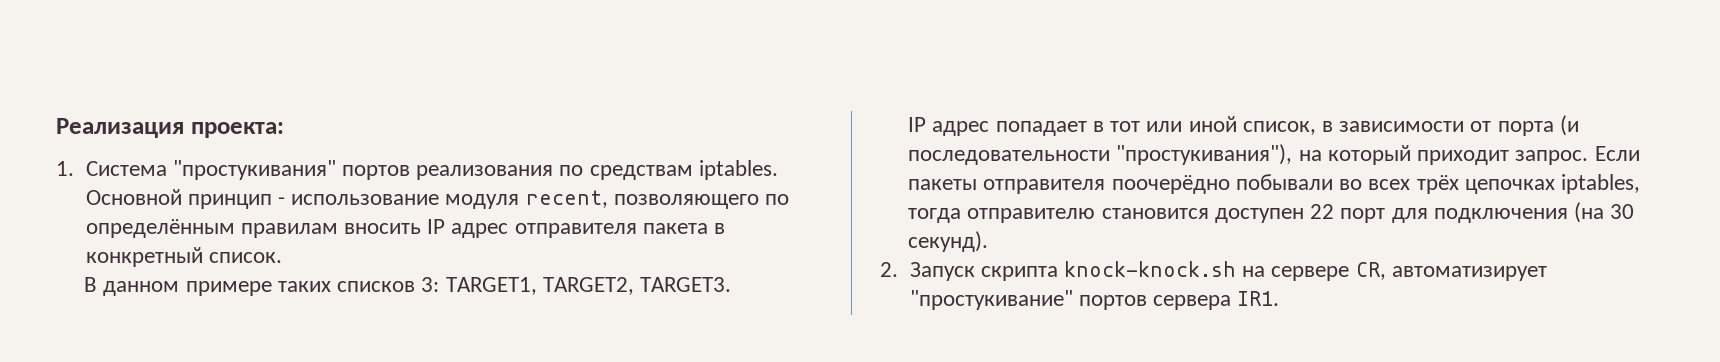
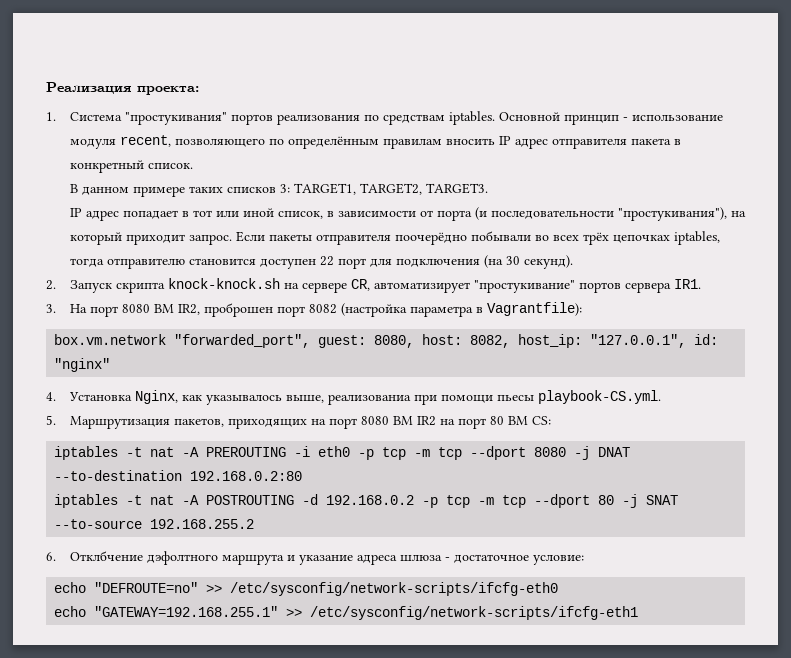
+ 3. На порт 8080 ВМ IR2, проброшен порт 8082 (настройка параметра в Vagrantfile):
+ box.vm.network "forwarded_port", guest: 8080, host: 8082, host_ip: "127.0.0.1", id: "nginx"
+ 4. Установка Nginx, как указывалось выше, реализованиа при помощи пьесы playbook-CS.yml.
+ 5. Маршрутизация пакетов, приходящих на порт 8080 ВМ IR2 на порт 80 ВМ CS:
+ iptables -t nat -A PREROUTING -i eth0 -p tcp -m tcp --dport 8080 -j DNAT --to-destination 192.168.0.2:80
+ iptables -t nat -A POSTROUTING -d 192.168.0.2 -p tcp -m tcp --dport 80 -j SNAT --to-source 192.168.255.2
+ 6. Отклбчение дэфолтного маршрута и указание адреса шлюза - достаточное условие:
+ echo "DEFROUTE=no" >> /etc/sysconfig/network-scripts/ifcfg-eth0
+ echo "GATEWAY=192.168.255.1" >> /etc/sysconfig/network-scripts/ifcfg-eth1

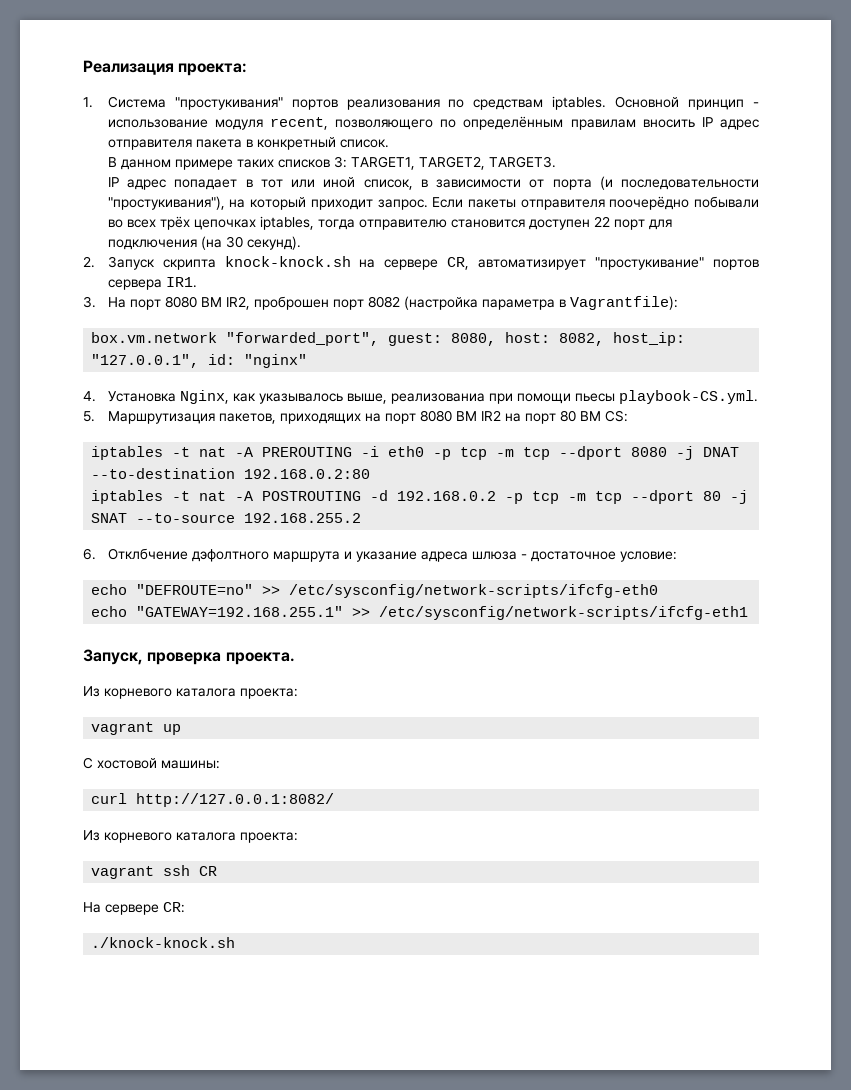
+ Запуск, проверка проекта.
+ Из корневого каталога проекта:
+ vagrant up
+ С хостовой машины:
+ curl http://127.0.0.1:8082/
+ Из корневого каталога проекта:
+ vagrant ssh CR
+ На сервере CR:
+ ./knock-knock.sh

